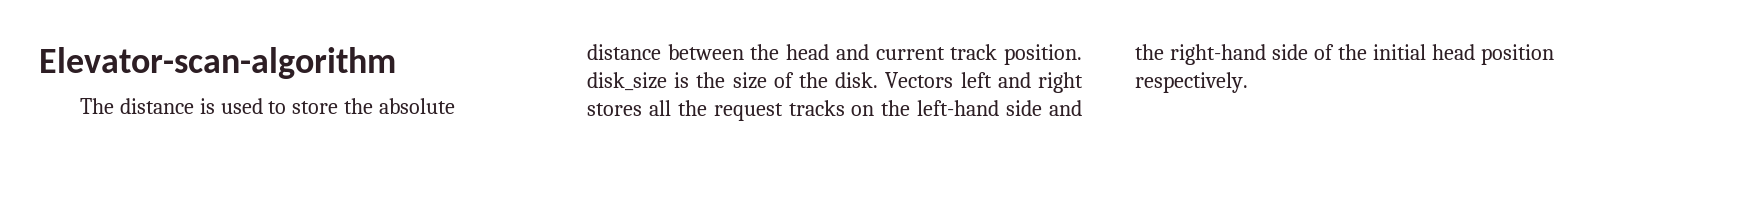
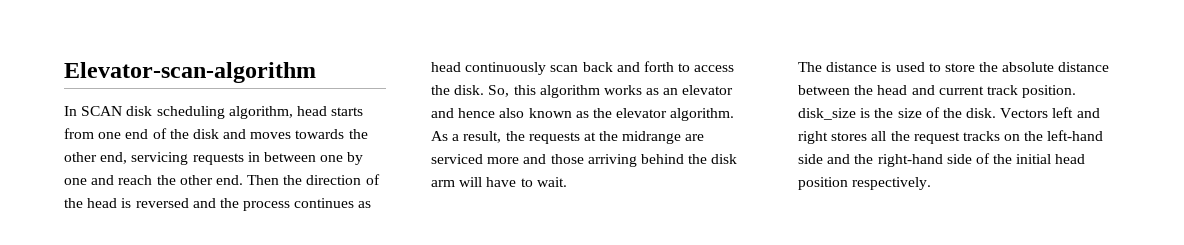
+ In SCAN disk scheduling algorithm, head starts from one end of the disk and moves towards the other end, servicing requests in between one by one and reach the other end. Then the direction of the head is reversed and the process continues as head continuously scan back and forth to access the disk. So, this algorithm works as an elevator and hence also known as the elevator algorithm. As a result, the requests at the midrange are serviced more and those arriving behind the disk arm will have to wait.

